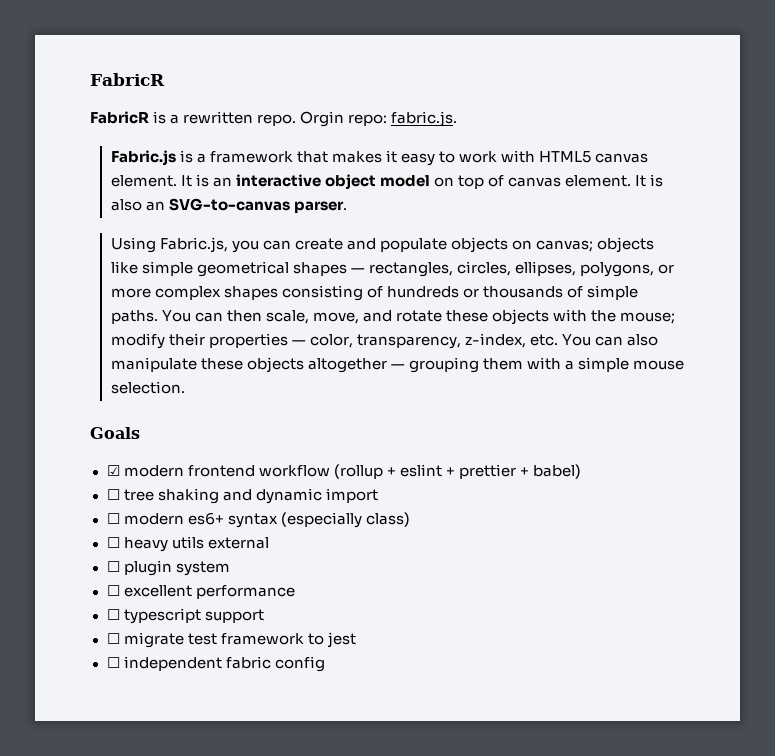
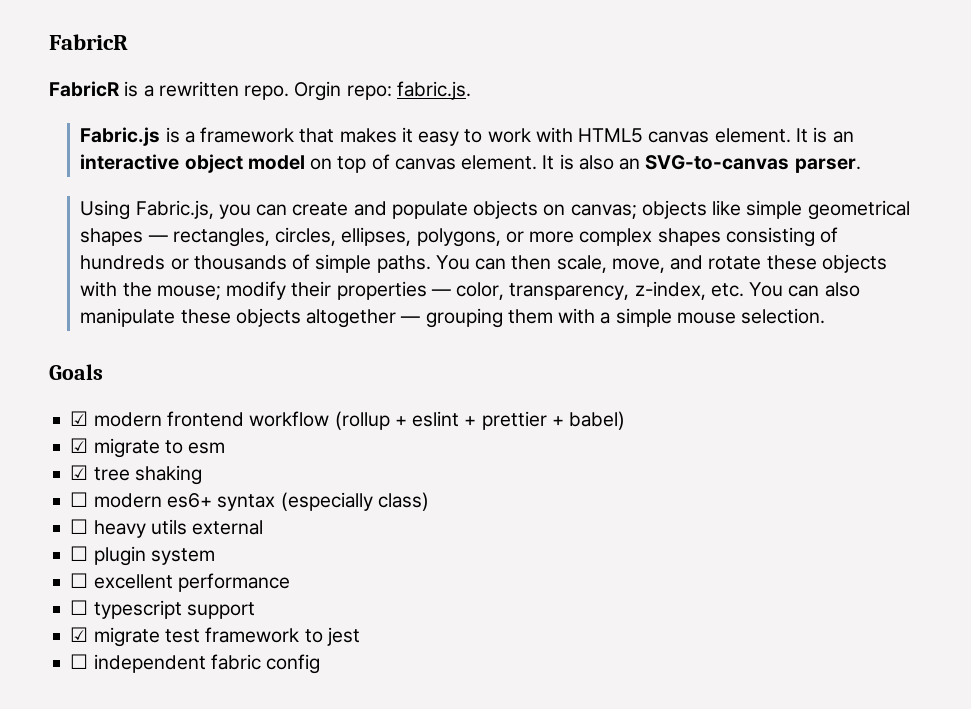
- ☐ tree shaking and dynamic import
+ ☑ migrate to esm
+ ☑ tree shaking
- ☐ migrate test framework to jest
+ ☑ migrate test framework to jest

